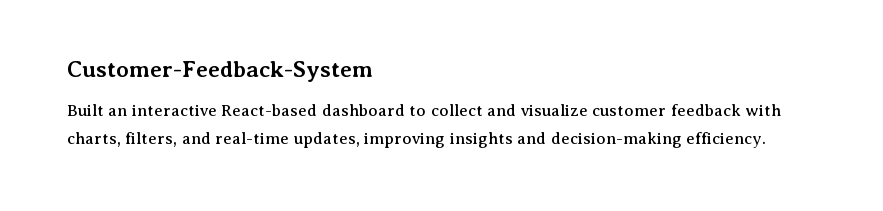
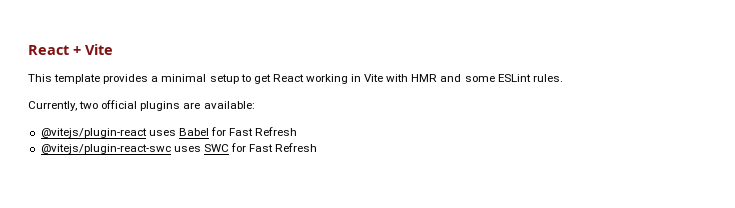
- Customer-Feedback-System
- Built an interactive React-based dashboard to collect and visualize customer feedback with charts, filters, and real-time updates, improving insights and decision-making efficiency.
+ React + Vite
+ This template provides a minimal setup to get React working in Vite with HMR and some ESLint rules.
+ Currently, two official plugins are available:
+ @vitejs/plugin-react uses Babel for Fast Refresh
+ @vitejs/plugin-react-swc uses SWC for Fast Refresh

